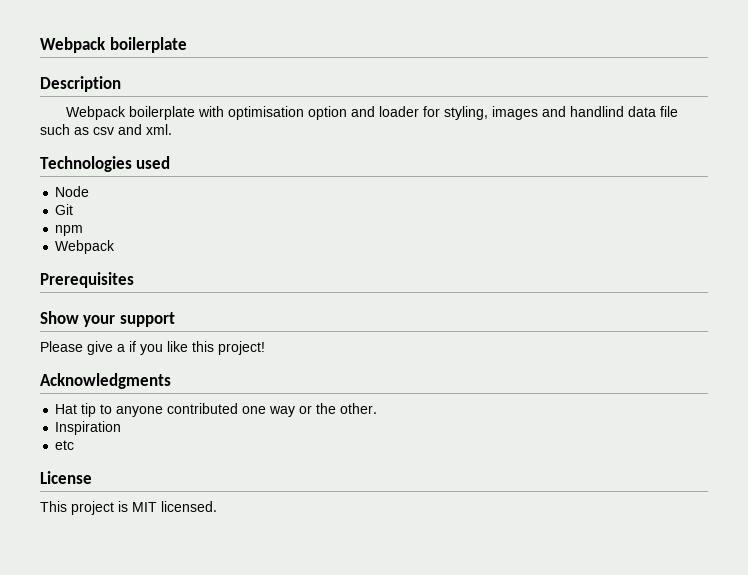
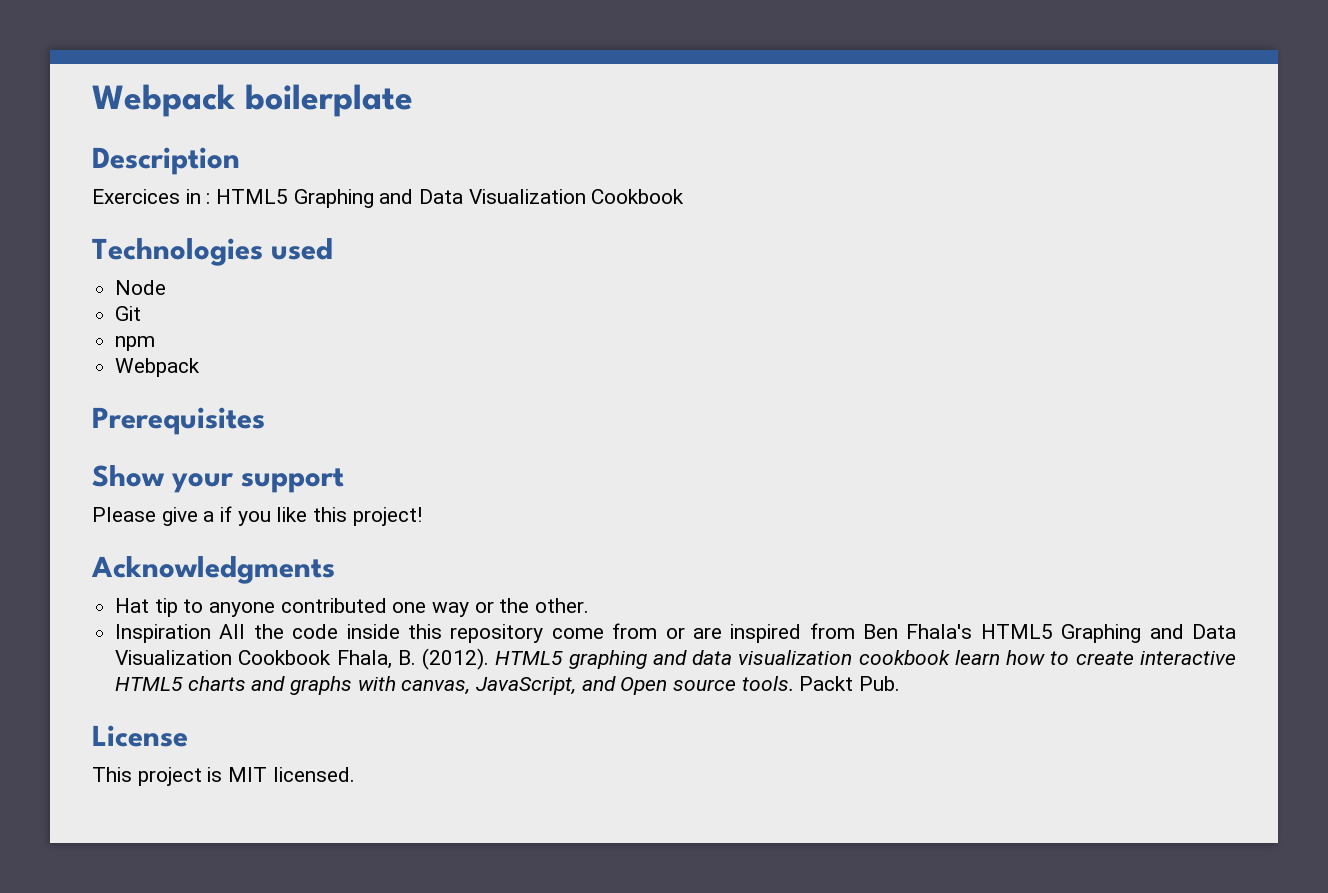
- Webpack boilerplate with optimisation option and loader for styling, images and handlind data file such as csv and xml.
+ Exercices in : HTML5 Graphing and Data Visualization Cookbook
- Inspiration
- etc
+ Inspiration All the code inside this repository come from or are inspired from Ben Fhala's HTML5 Graphing and Data Visualization Cookbook Fhala, B. (2012). HTML5 graphing and data visualization cookbook learn how to create interactive HTML5 charts and graphs with canvas, JavaScript, and Open source tools. Packt Pub.

